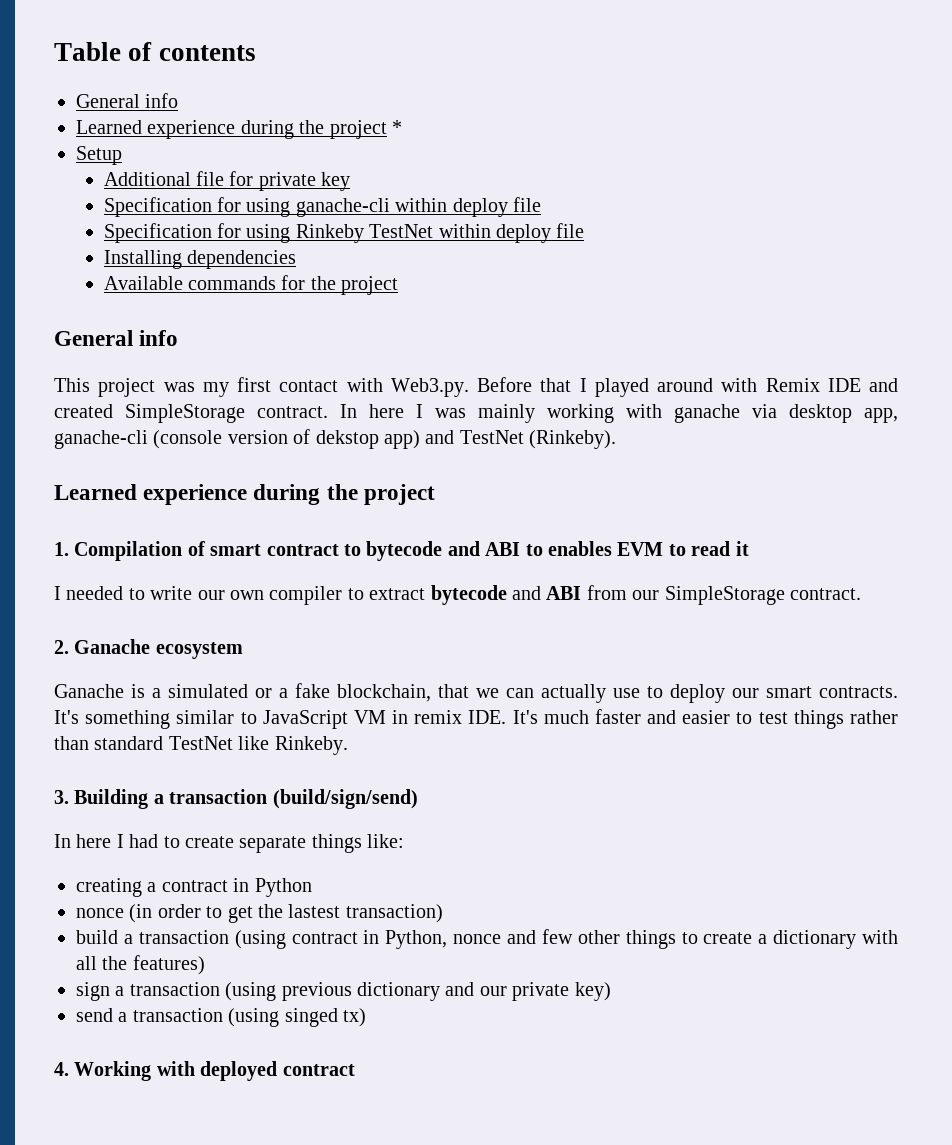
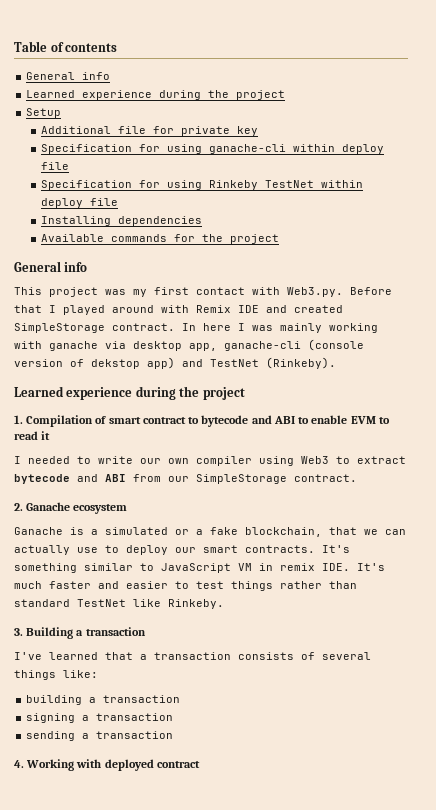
  Table of contents
  General info
- Learned experience during the project *
+ Learned experience during the project
- 1. Compilation of smart contract to bytecode and ABI to enables EVM to read it
+ 1. Compilation of smart contract to bytecode and ABI to enable EVM to read it
- I needed to write our own compiler to extract bytecode and ABI from our SimpleStorage contract.
+ I needed to write our own compiler using Web3 to extract bytecode and ABI from our SimpleStorage contract.
- 3. Building a transaction (build/sign/send)
- In here I had to create separate things like:
- creating a contract in Python
- nonce (in order to get the lastest transaction)
- build a transaction (using contract in Python, nonce and few other things to create a dictionary with all the features)
- sign a transaction (using previous dictionary and our private key)
- send a transaction (using singed tx)
+ 3. Building a transaction
+ I've learned that a transaction consists of several things like:
+ building a transaction
+ signing a transaction
+ sending a transaction

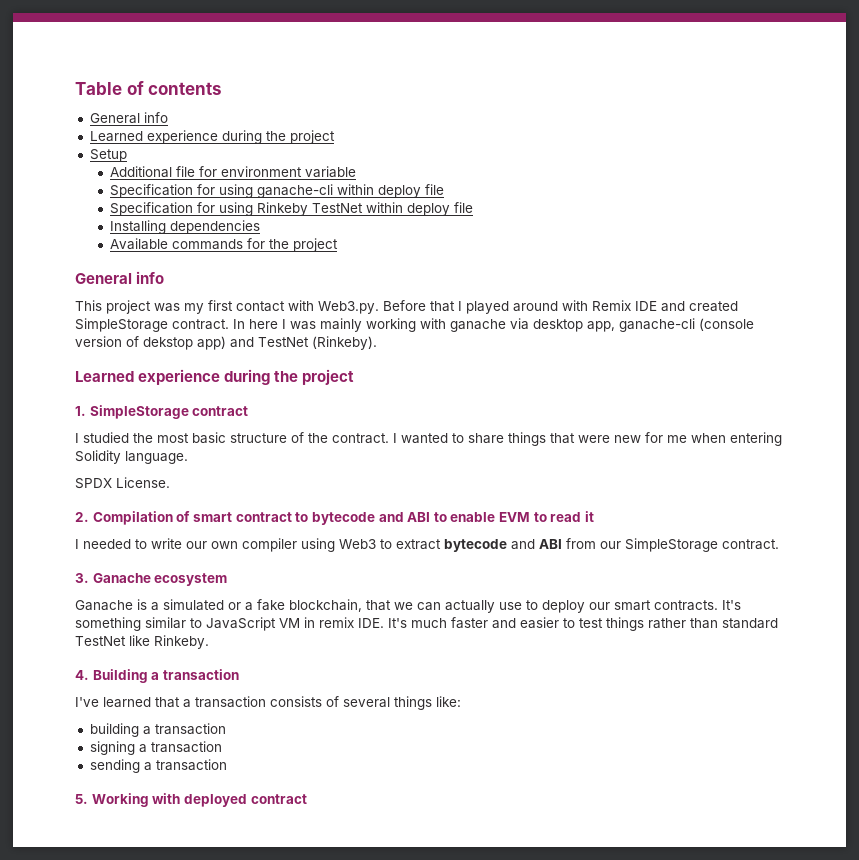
- Additional file for private key
+ Additional file for environment variable
- 1. Compilation of smart contract to bytecode and ABI to enable EVM to read it
+ 1. SimpleStorage contract
+ I studied the most basic structure of the contract. I wanted to share things that were new for me when entering Solidity language.
+ SPDX License.
+ 2. Compilation of smart contract to bytecode and ABI to enable EVM to read it
- 2. Ganache ecosystem
+ 3. Ganache ecosystem
- 3. Building a transaction
+ 4. Building a transaction
- 4. Working with deployed contract
+ 5. Working with deployed contract

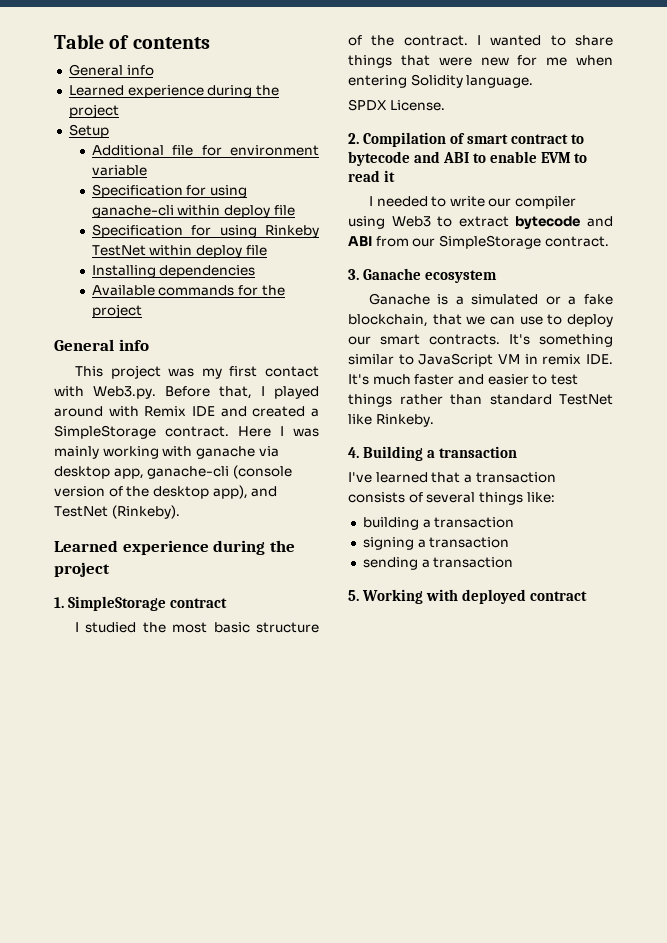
- This project was my first contact with Web3.py. Before that I played around with Remix IDE and created SimpleStorage contract. In here I was mainly working with ganache via desktop app, ganache-cli (console version of dekstop app) and TestNet (Rinkeby).
+ This project was my first contact with Web3.py. Before that, I played around with Remix IDE and created a SimpleStorage contract. Here I was mainly working with ganache via desktop app, ganache-cli (console version of the desktop app), and TestNet (Rinkeby).
- I needed to write our own compiler using Web3 to extract bytecode and ABI from our SimpleStorage contract.
+ I needed to write our compiler using Web3 to extract bytecode and ABI from our SimpleStorage contract.
- Ganache is a simulated or a fake blockchain, that we can actually use to deploy our smart contracts.
+ Ganache is a simulated or a fake blockchain, that we can use to deploy our smart contracts.

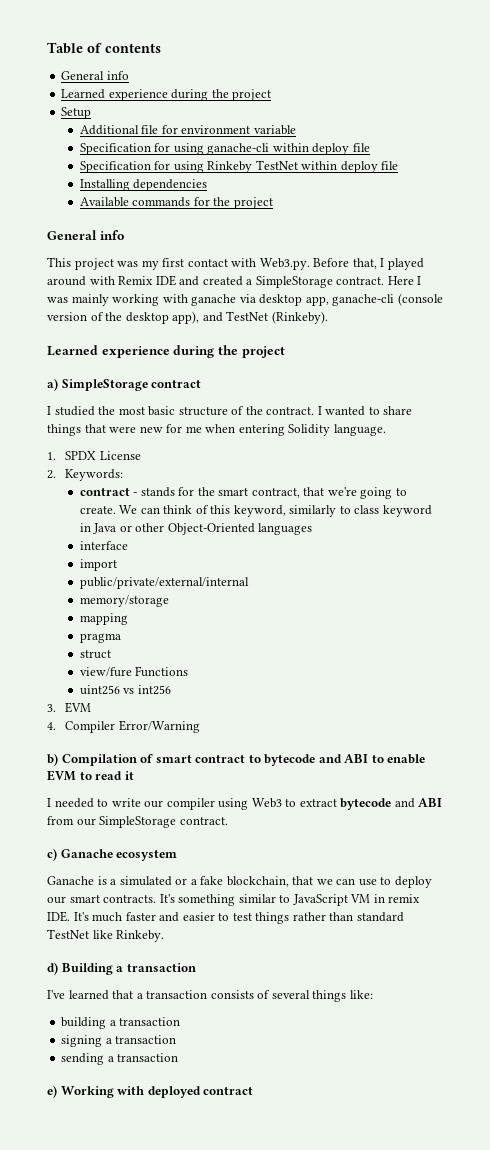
- 1. SimpleStorage contract
+ a) SimpleStorage contract
- SPDX License.
- 2. Compilation of smart contract to bytecode and ABI to enable EVM to read it
+ 1. SPDX License
+ 2. Keywords:
+ contract - stands for the smart contract, that we're going to create. We can think of this keyword, similarly to class keyword in Java or other Object-Oriented languages
+ interface
+ import
+ public/private/external/internal
+ memory/storage
+ mapping
+ pragma
+ struct
+ view/fure Functions
+ uint256 vs int256
+ 3. EVM
+ 4. Compiler Error/Warning
+ b) Compilation of smart contract to bytecode and ABI to enable EVM to read it
- 3. Ganache ecosystem
+ c) Ganache ecosystem
- 4. Building a transaction
+ d) Building a transaction
- 5. Working with deployed contract
+ e) Working with deployed contract

